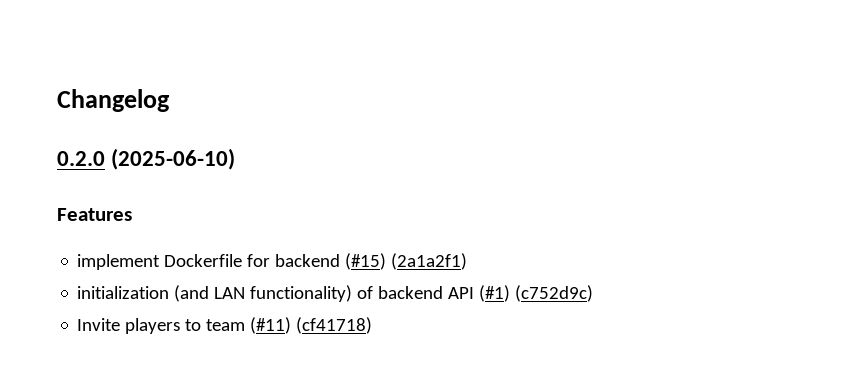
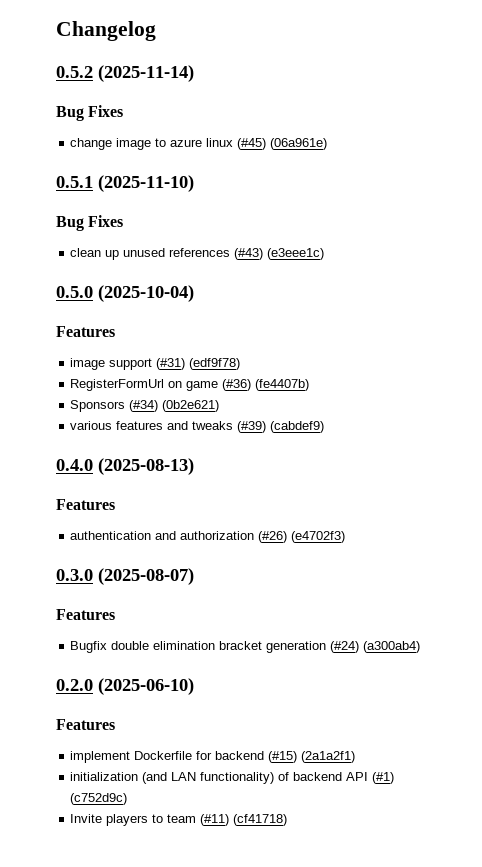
+ 0.5.2 (2025-11-14)
+ Bug Fixes
+ change image to azure linux (#45) (06a961e)
+ 0.5.1 (2025-11-10)
+ Bug Fixes
+ clean up unused references (#43) (e3eee1c)
+ 0.5.0 (2025-10-04)
+ Features
+ image support (#31) (edf9f78)
+ RegisterFormUrl on game (#36) (fe4407b)
+ Sponsors (#34) (0b2e621)
+ various features and tweaks (#39) (cabdef9)
+ 0.4.0 (2025-08-13)
+ Features
+ authentication and authorization (#26) (e4702f3)
+ 0.3.0 (2025-08-07)
+ Features
+ Bugfix double elimination bracket generation (#24) (a300ab4)

